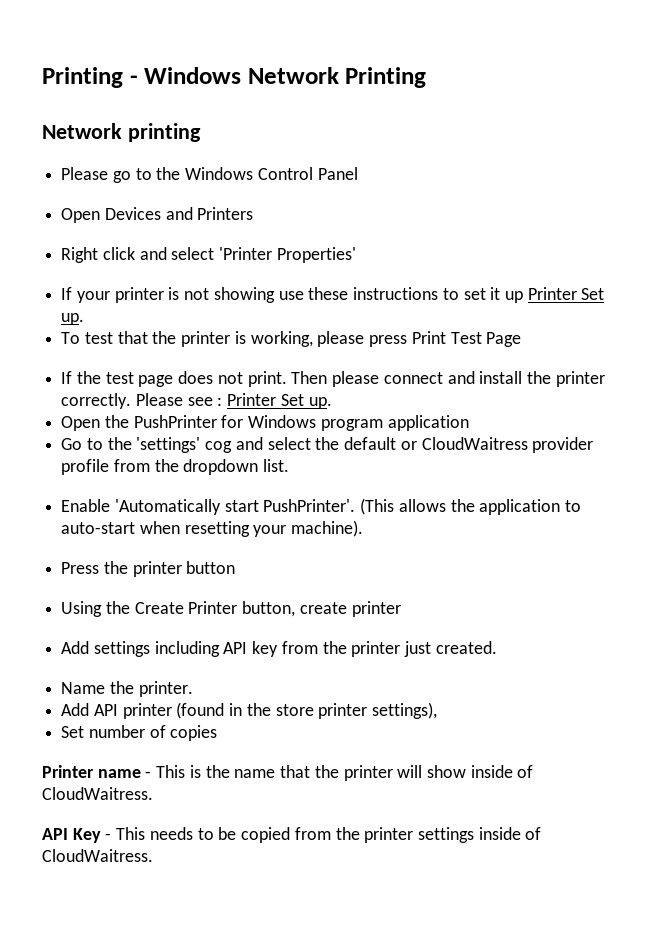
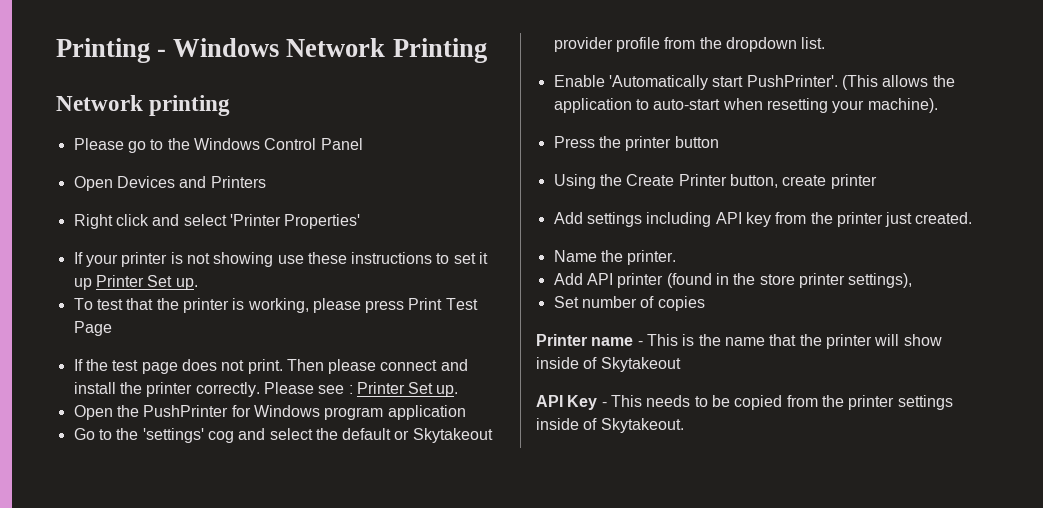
- Go to the 'settings' cog and select the default or CloudWaitress provider profile from the dropdown list.
+ Go to the 'settings' cog and select the default or Skytakeout provider profile from the dropdown list.
- Printer name - This is the name that the printer will show inside of CloudWaitress.
+ Printer name - This is the name that the printer will show inside of Skytakeout
- API Key - This needs to be copied from the printer settings inside of CloudWaitress.
+ API Key - This needs to be copied from the printer settings inside of Skytakeout.

